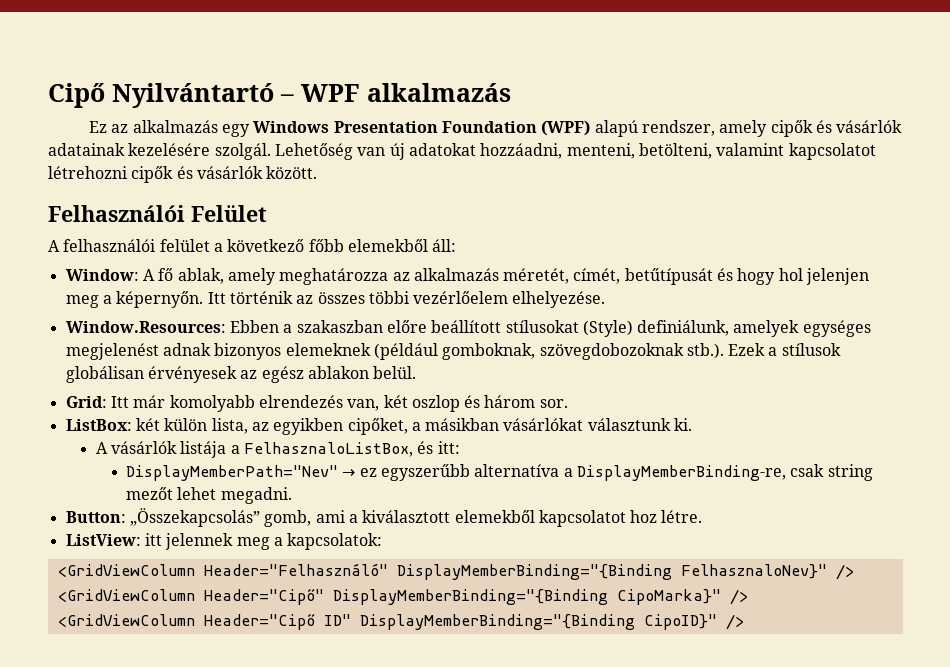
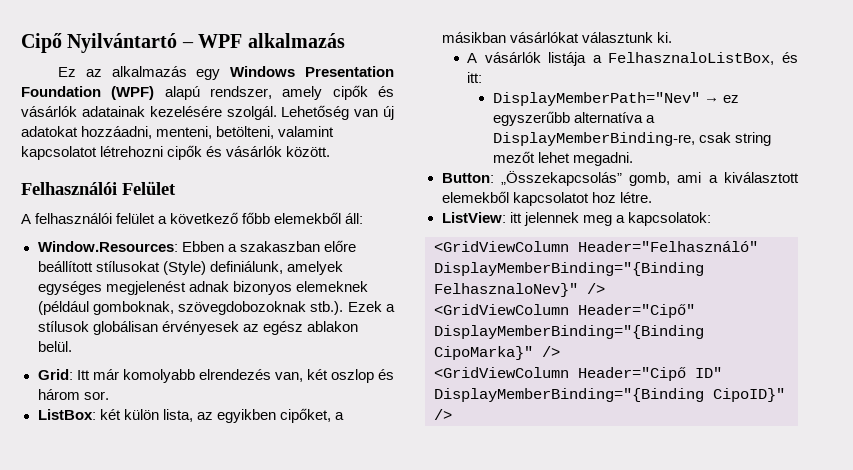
- Window: A fő ablak, amely meghatározza az alkalmazás méretét, címét, betűtípusát és hogy hol jelenjen meg a képernyőn. Itt történik az összes többi vezérlőelem elhelyezése.

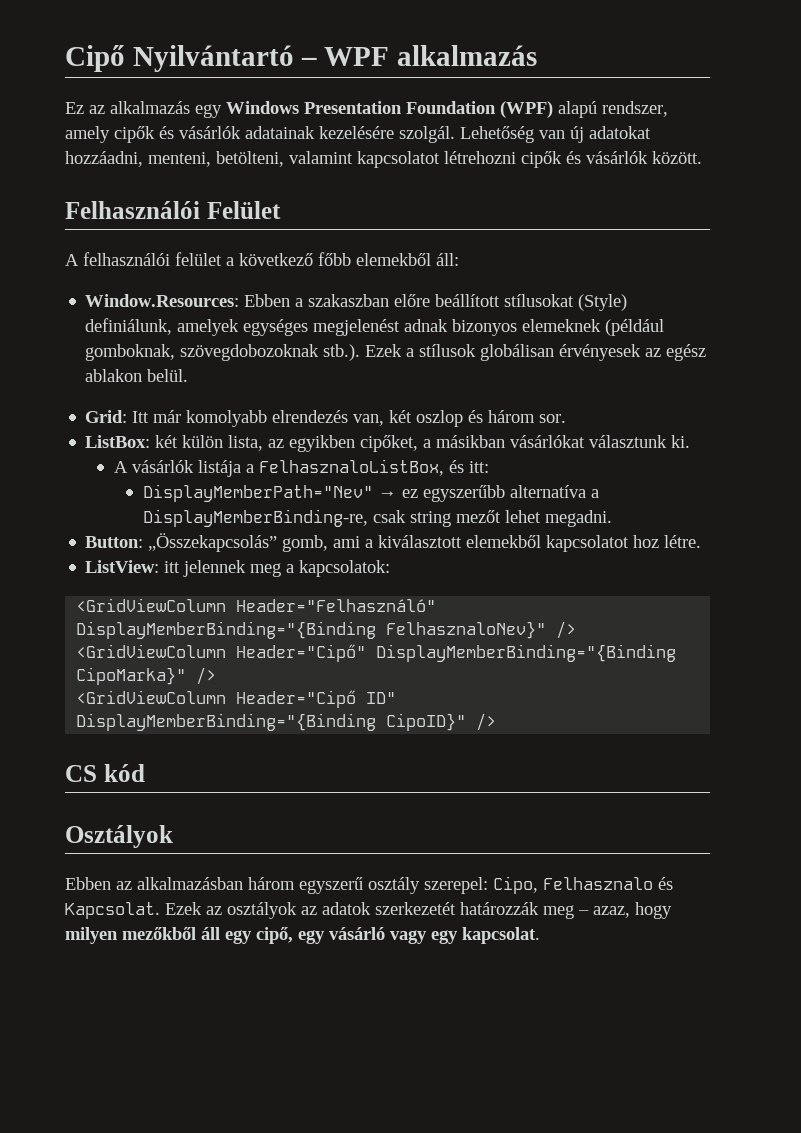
+ CS kód
+ Osztályok
+ Ebben az alkalmazásban három egyszerű osztály szerepel: Cipo, Felhasznalo és Kapcsolat. Ezek az osztályok az adatok szerkezetét határozzák meg – azaz, hogy milyen mezőkből áll egy cipő, egy vásárló vagy egy kapcsolat.

